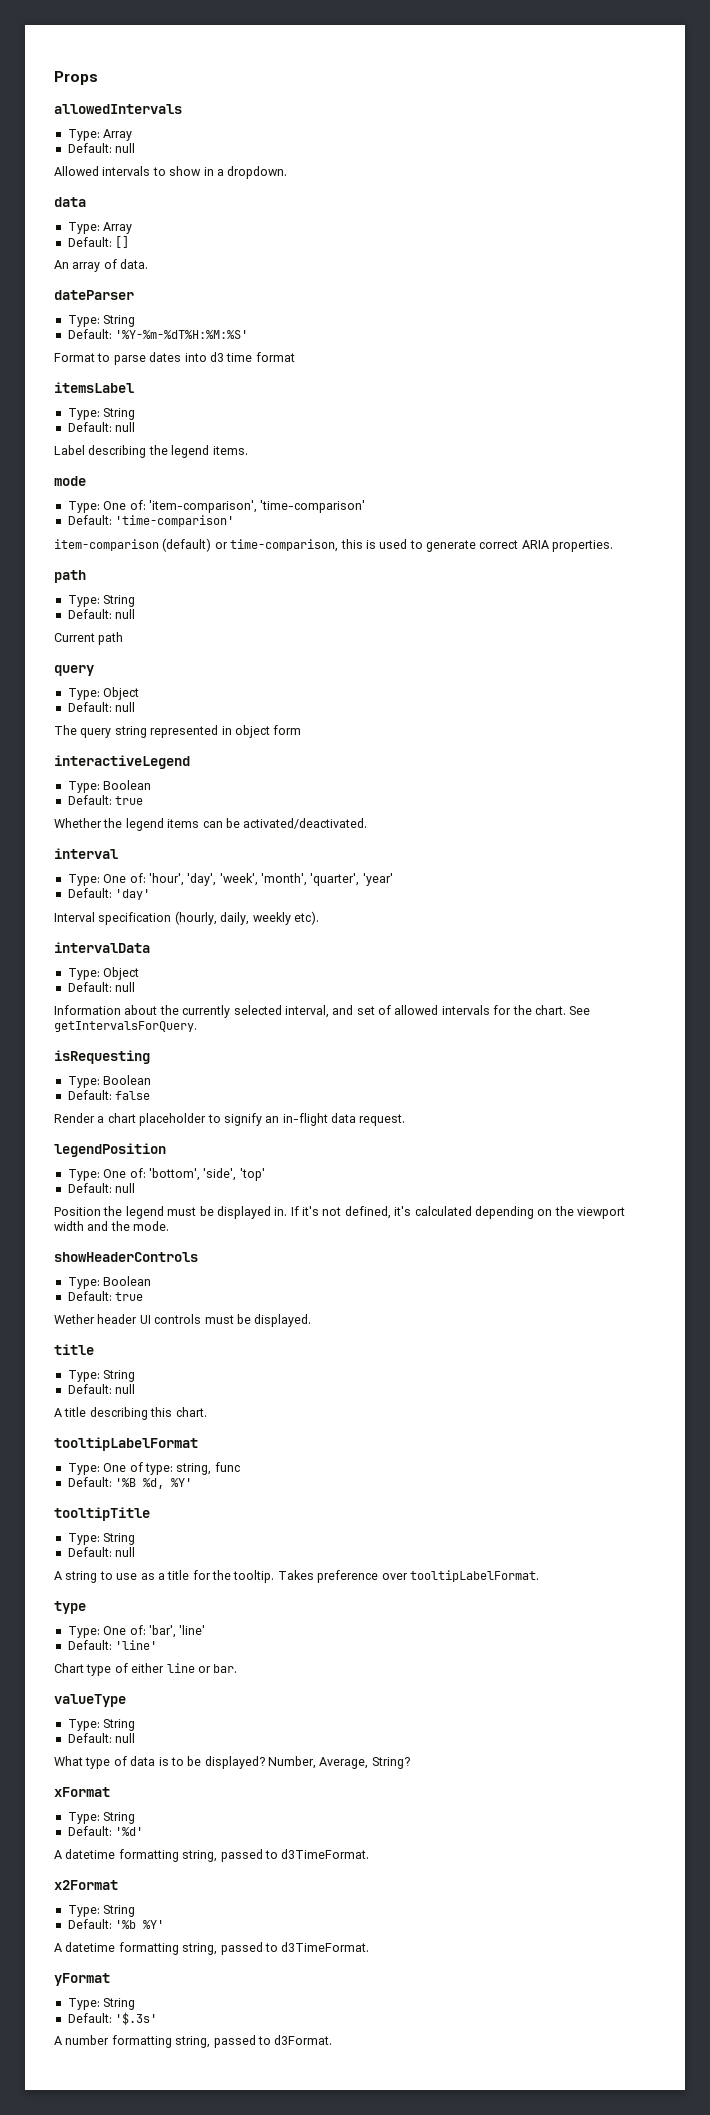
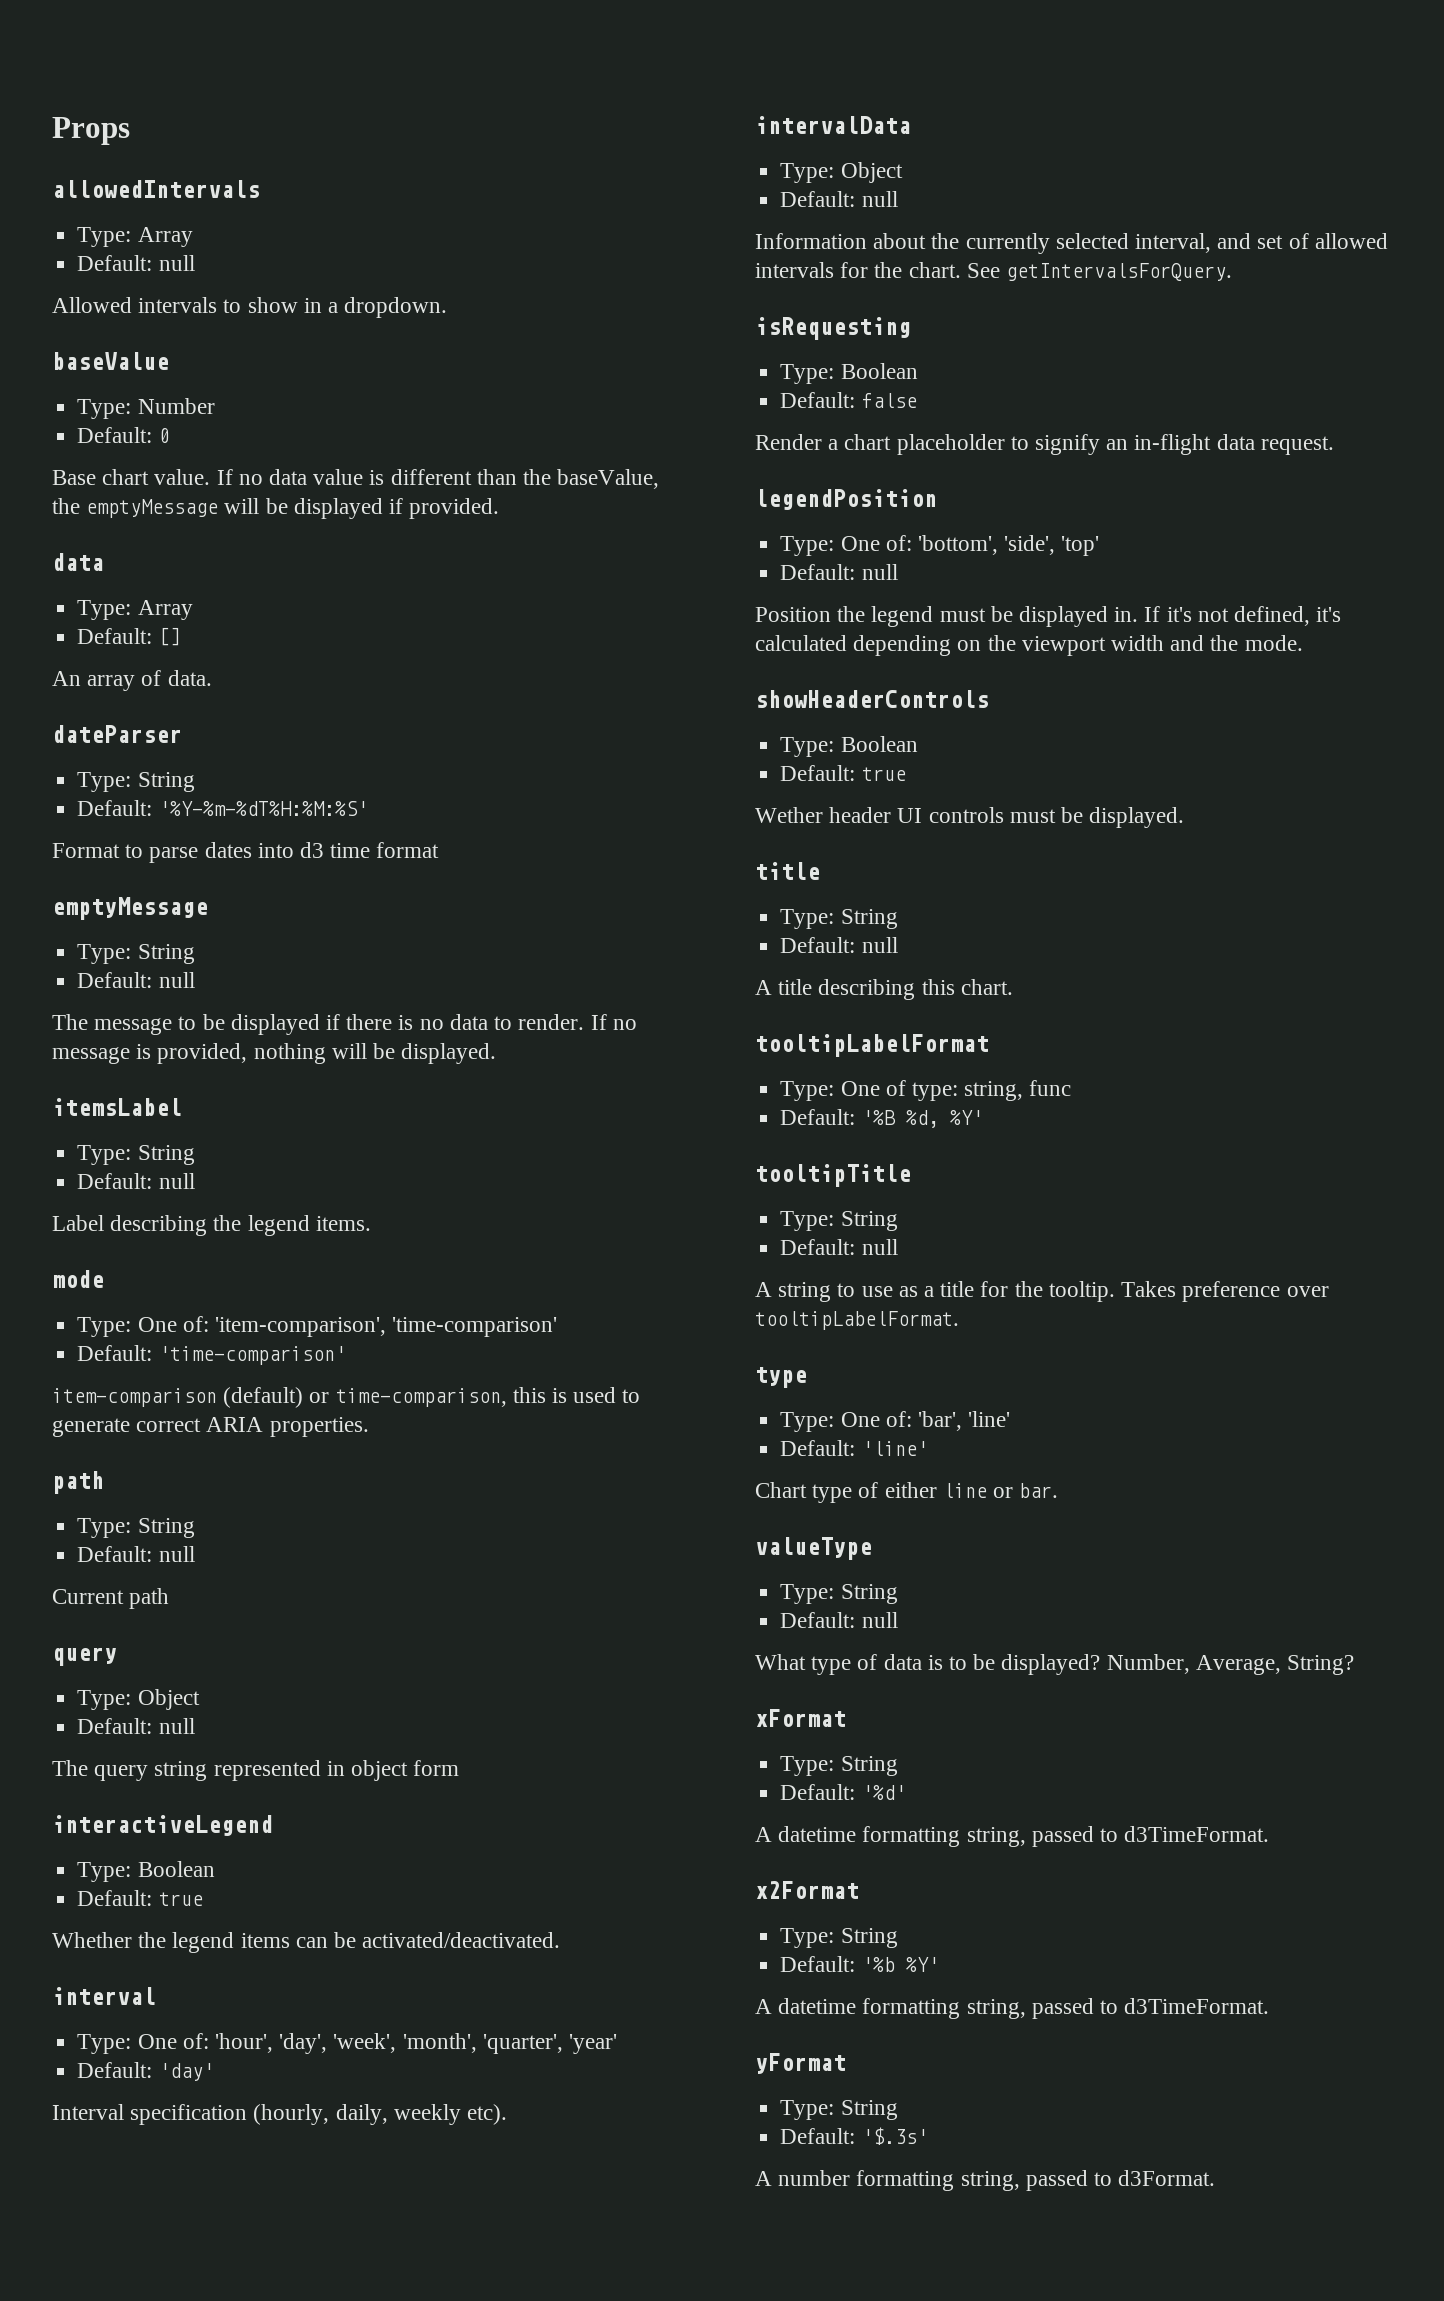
+ baseValue
+ Type: Number
+ Default: 0
+ Base chart value. If no data value is different than the baseValue, the emptyMessage will be displayed if provided.
  Format to parse dates into d3 time format
+ emptyMessage
+ Type: String
+ Default: null
+ The message to be displayed if there is no data to render. If no message is provided, nothing will be displayed.

